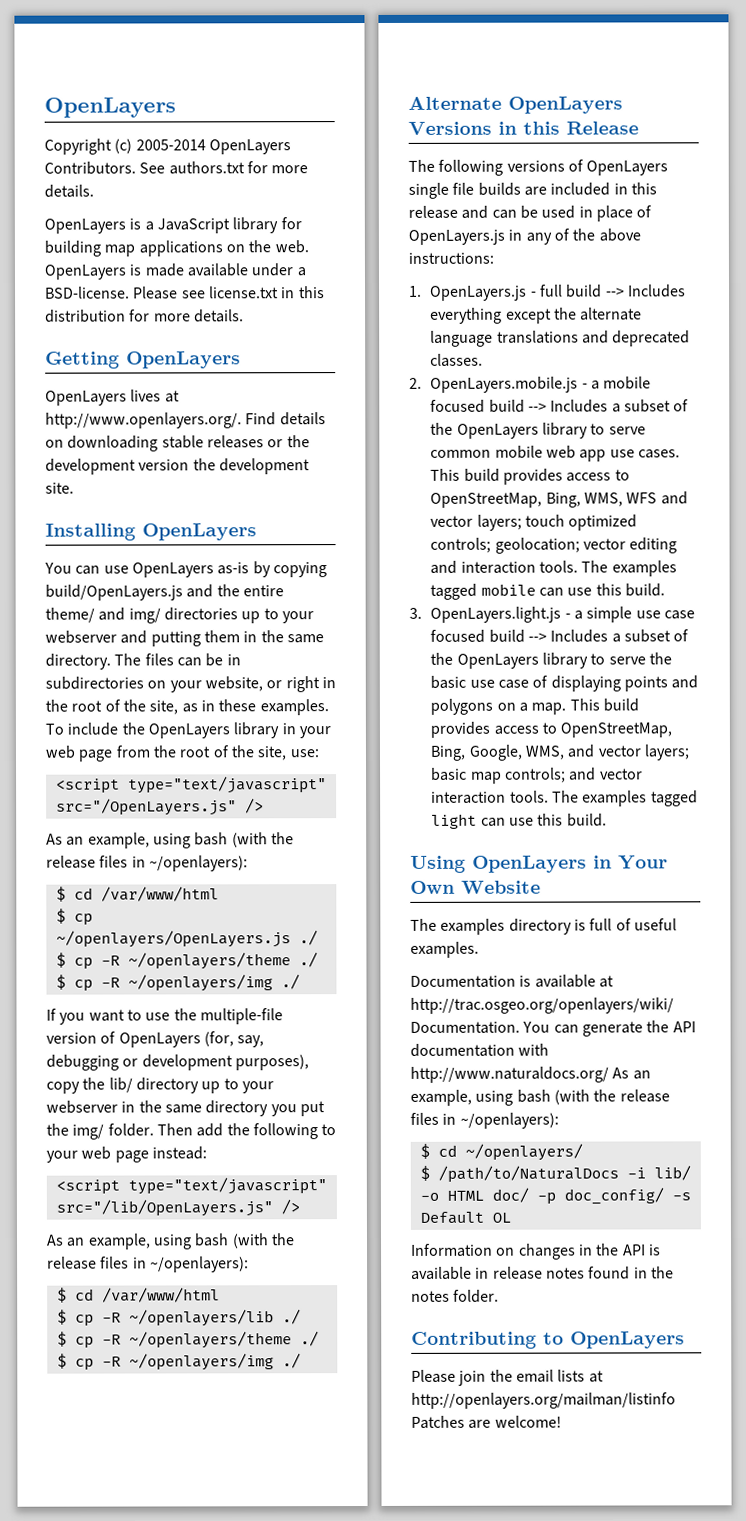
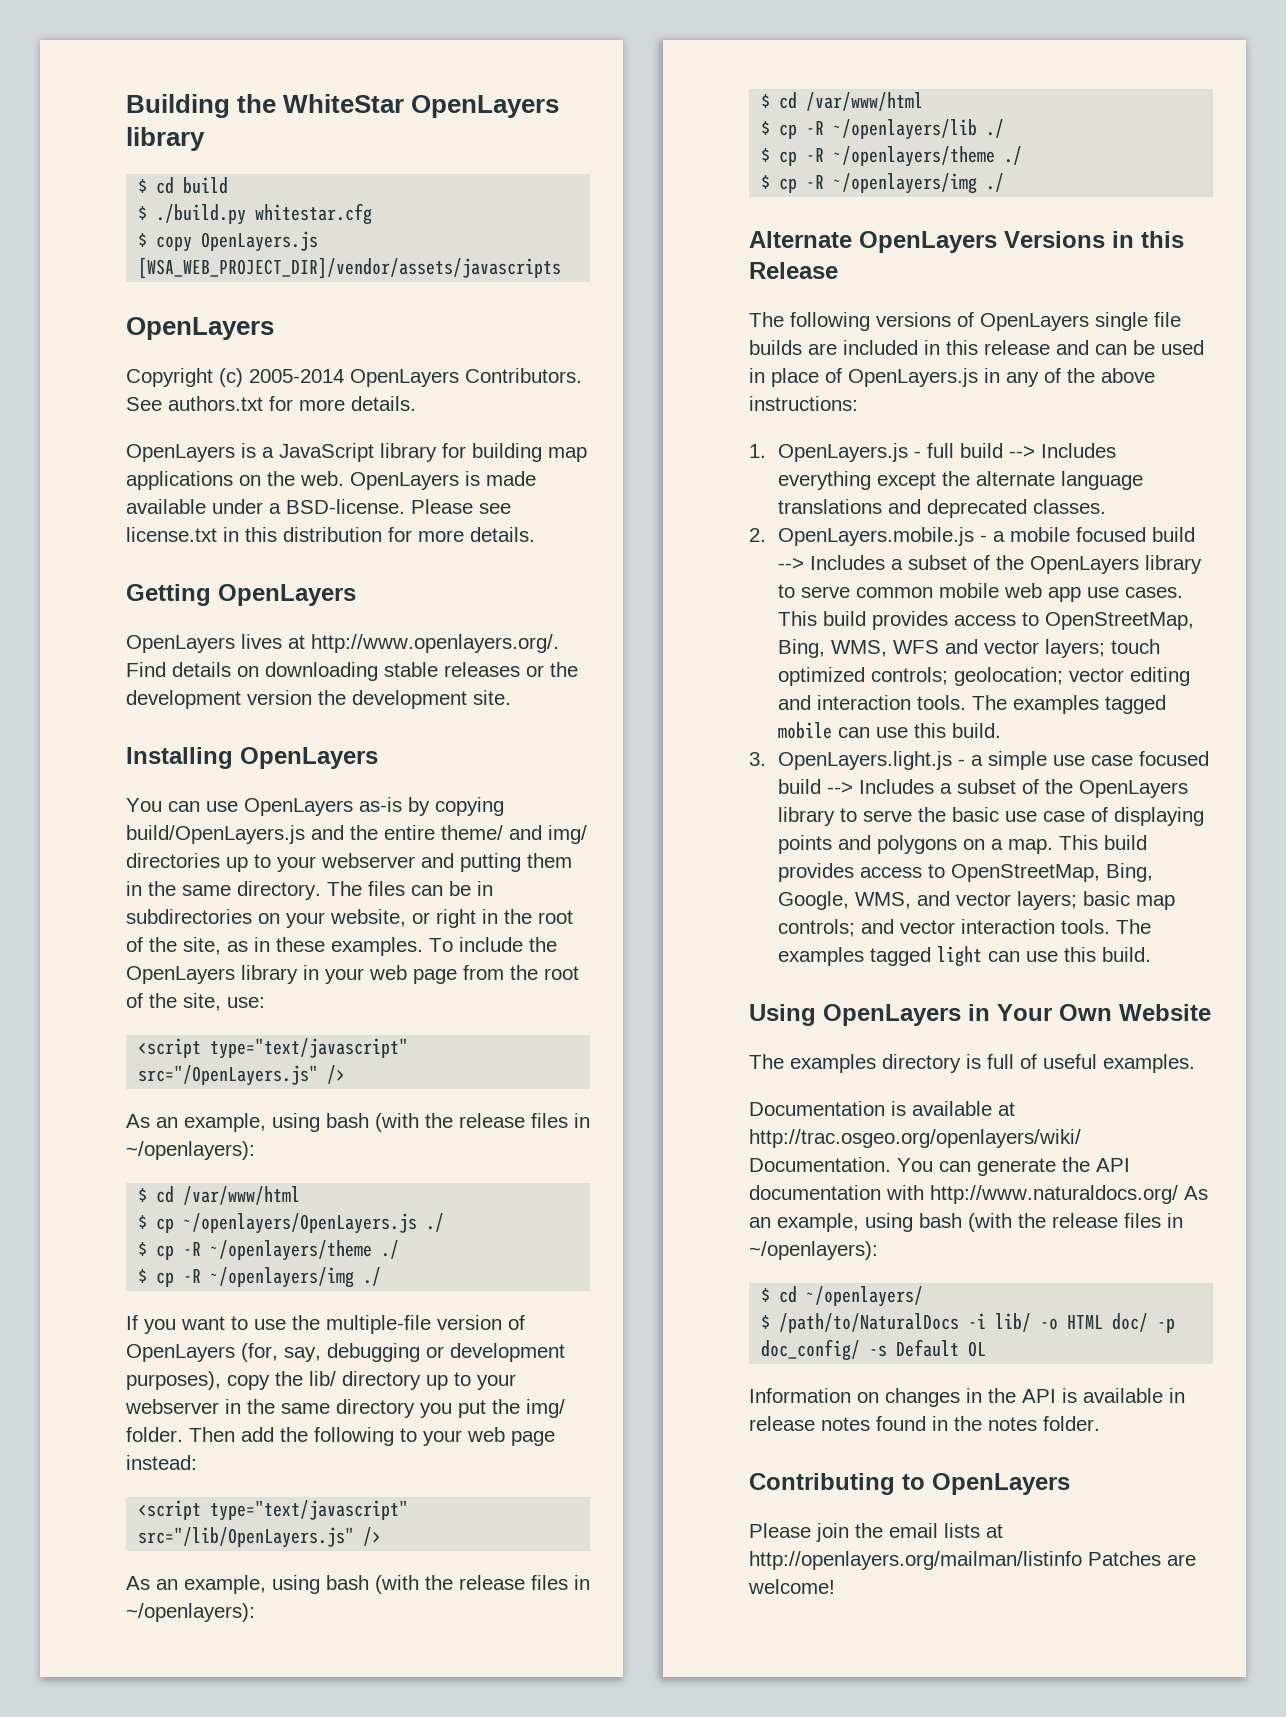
+ Building the WhiteStar OpenLayers library
+ $ cd build
+ $ ./build.py whitestar.cfg
+ $ copy OpenLayers.js [WSA_WEB_PROJECT_DIR]/vendor/assets/javascripts

